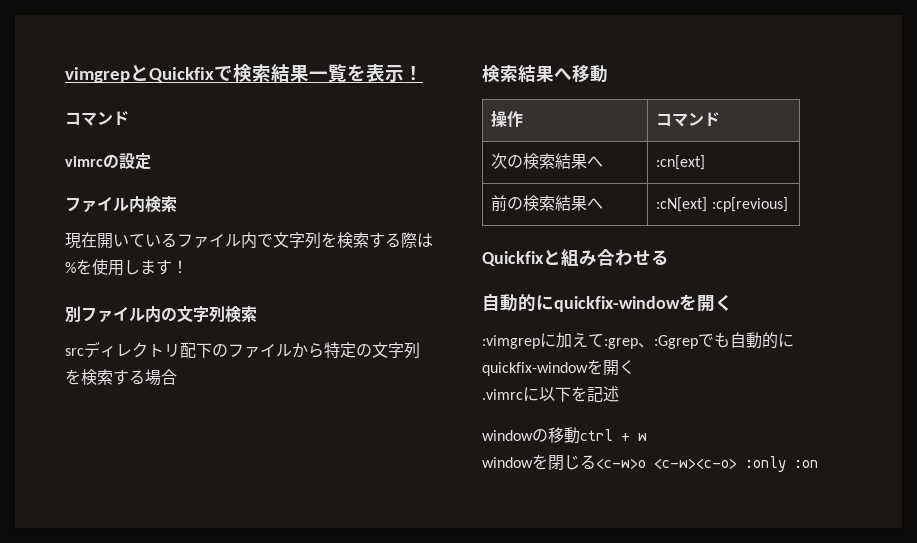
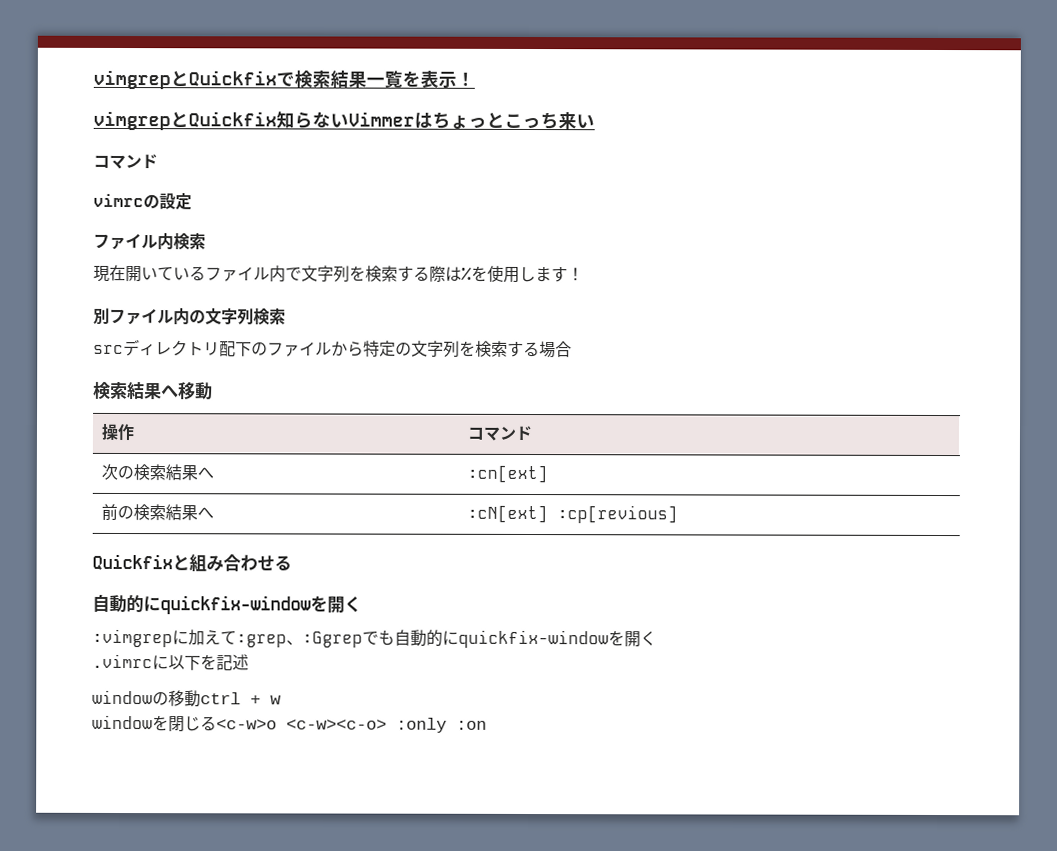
+ vimgrepとQuickfix知らないVimmerはちょっとこっち来い

